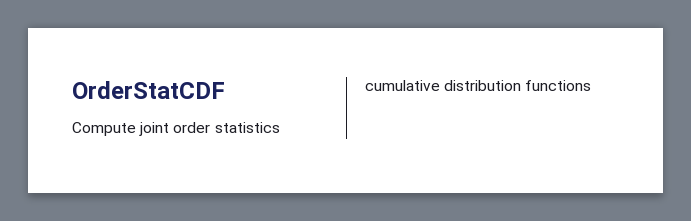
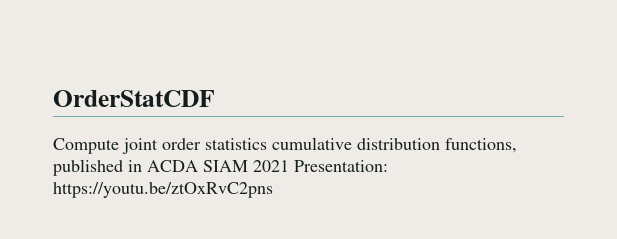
- Compute joint order statistics cumulative distribution functions
+ Compute joint order statistics cumulative distribution functions, published in ACDA SIAM 2021 Presentation: https://youtu.be/ztOxRvC2pns

